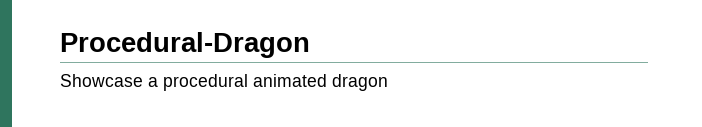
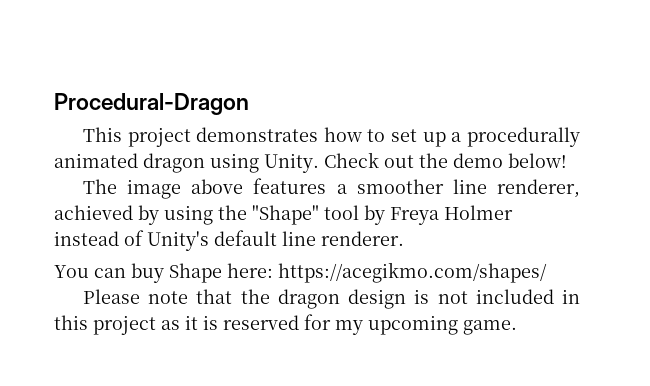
- Showcase a procedural animated dragon
+ This project demonstrates how to set up a procedurally animated dragon using Unity. Check out the demo below!
+ The image above features a smoother line renderer, achieved by using the "Shape" tool by Freya Holmer instead of Unity's default line renderer.
+ You can buy Shape here: https://acegikmo.com/shapes/
+ Please note that the dragon design is not included in this project as it is reserved for my upcoming game.

